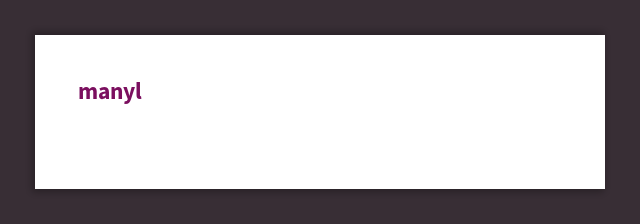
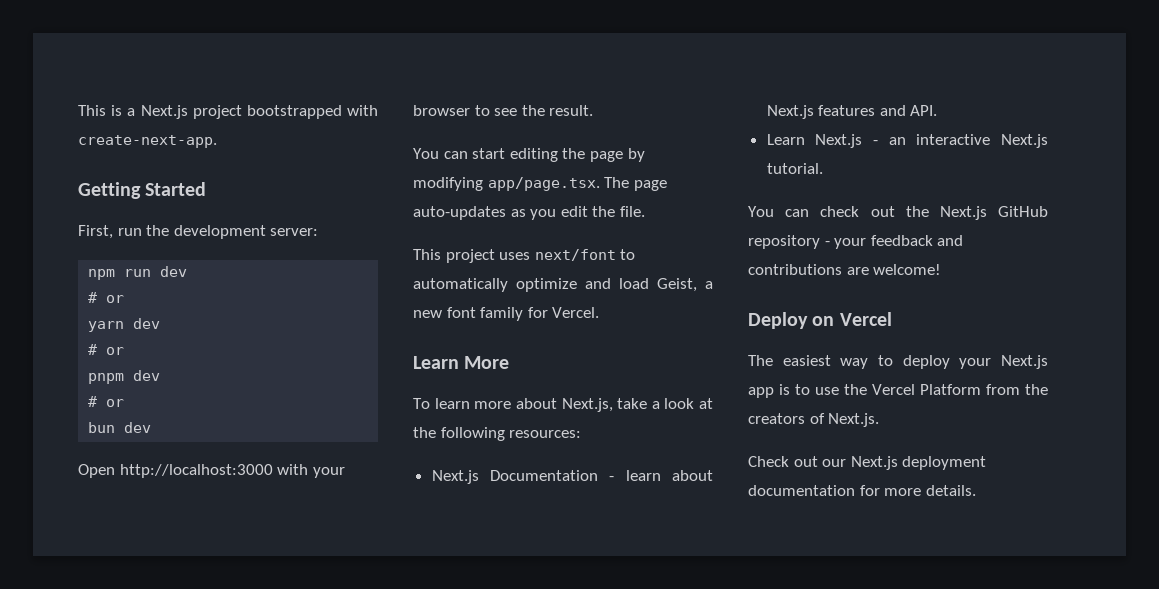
- manyl
+ This is a Next.js project bootstrapped with create-next-app.
+ Getting Started
+ First, run the development server:
+ npm run dev
+ # or
+ yarn dev
+ # or
+ pnpm dev
+ # or
+ bun dev
+ Open http://localhost:3000 with your browser to see the result.
+ You can start editing the page by modifying app/page.tsx. The page auto-updates as you edit the file.
+ This project uses next/font to automatically optimize and load Geist, a new font family for Vercel.
+ Learn More
+ To learn more about Next.js, take a look at the following resources:
+ Next.js Documentation - learn about Next.js features and API.
+ Learn Next.js - an interactive Next.js tutorial.
+ You can check out the Next.js GitHub repository - your feedback and contributions are welcome!
+ Deploy on Vercel
+ The easiest way to deploy your Next.js app is to use the Vercel Platform from the creators of Next.js.
+ Check out our Next.js deployment documentation for more details.

